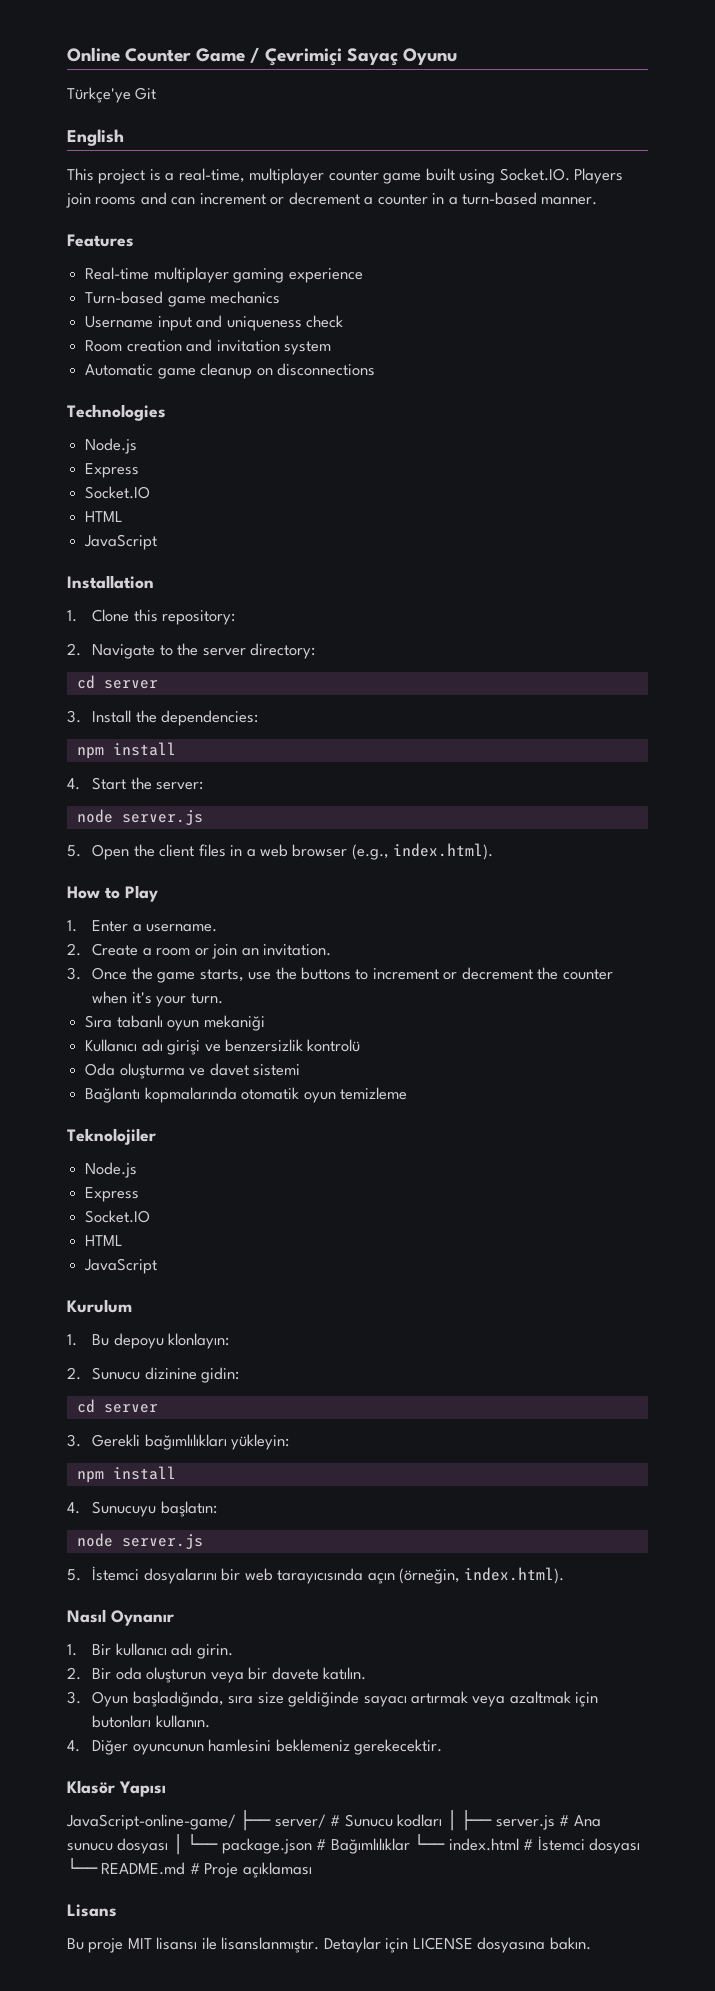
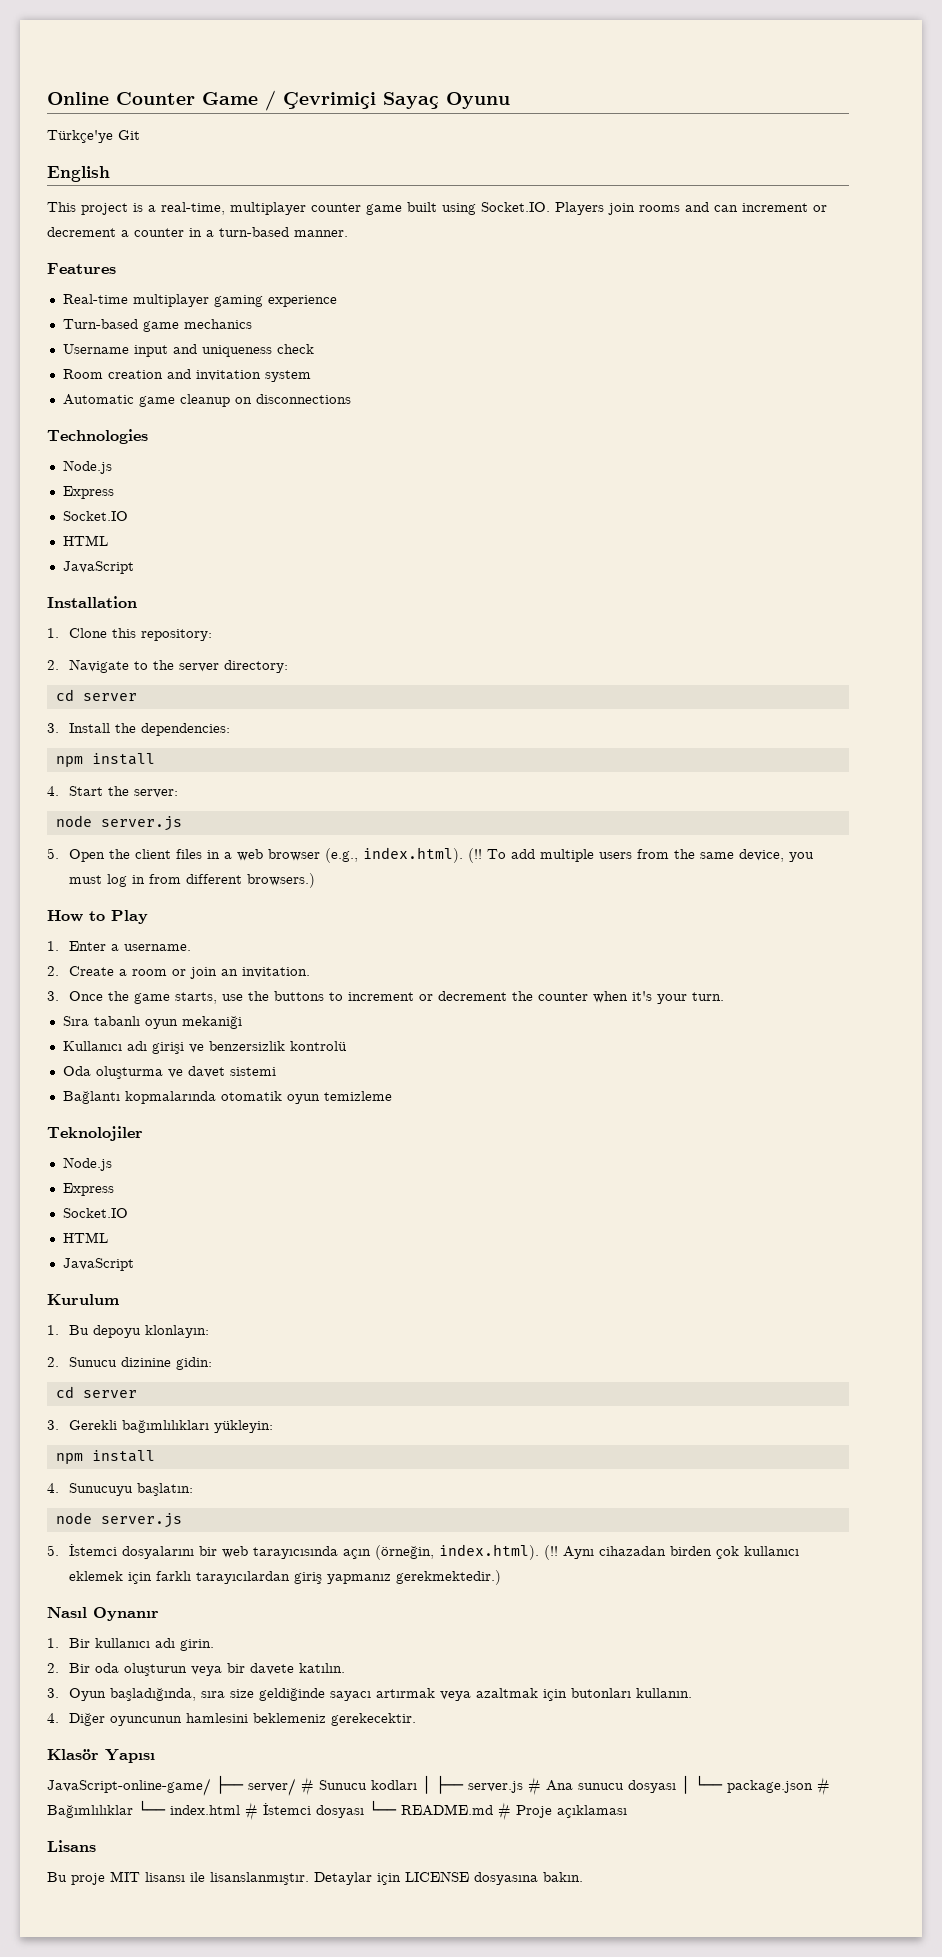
- 5. Open the client files in a web browser (e.g., index.html).
+ 5. Open the client files in a web browser (e.g., index.html). (!! To add multiple users from the same device, you must log in from different browsers.)
- 5. İstemci dosyalarını bir web tarayıcısında açın (örneğin, index.html).
+ 5. İstemci dosyalarını bir web tarayıcısında açın (örneğin, index.html). (!! Aynı cihazadan birden çok kullanıcı eklemek için farklı tarayıcılardan giriş yapmanız gerekmektedir.)

